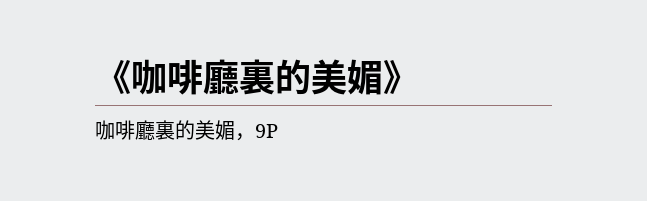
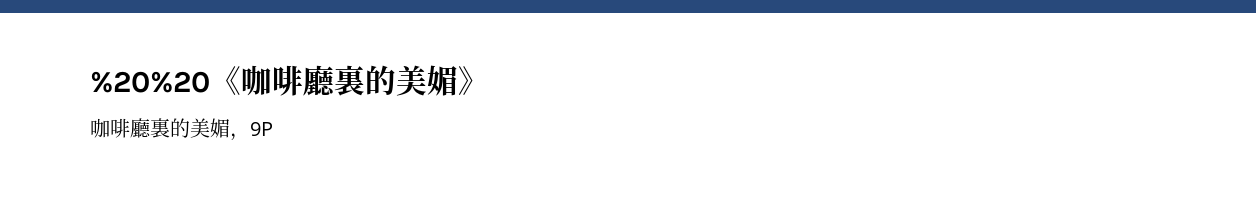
- 《咖啡廳裏的美媚》
+ %20%20《咖啡廳裏的美媚》

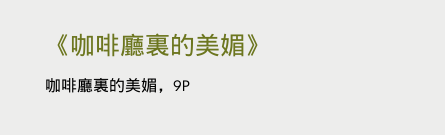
- %20%20《咖啡廳裏的美媚》
+ 《咖啡廳裏的美媚》

